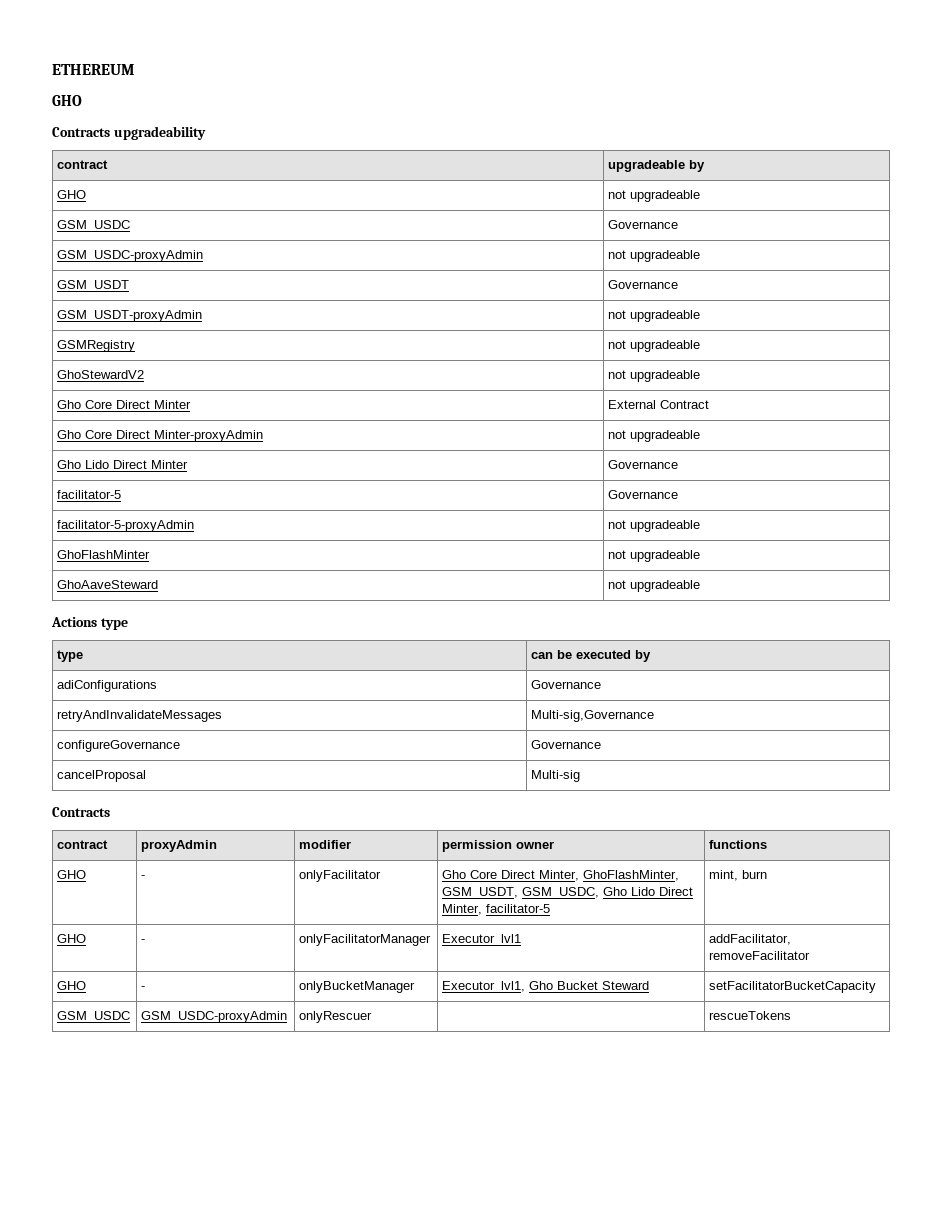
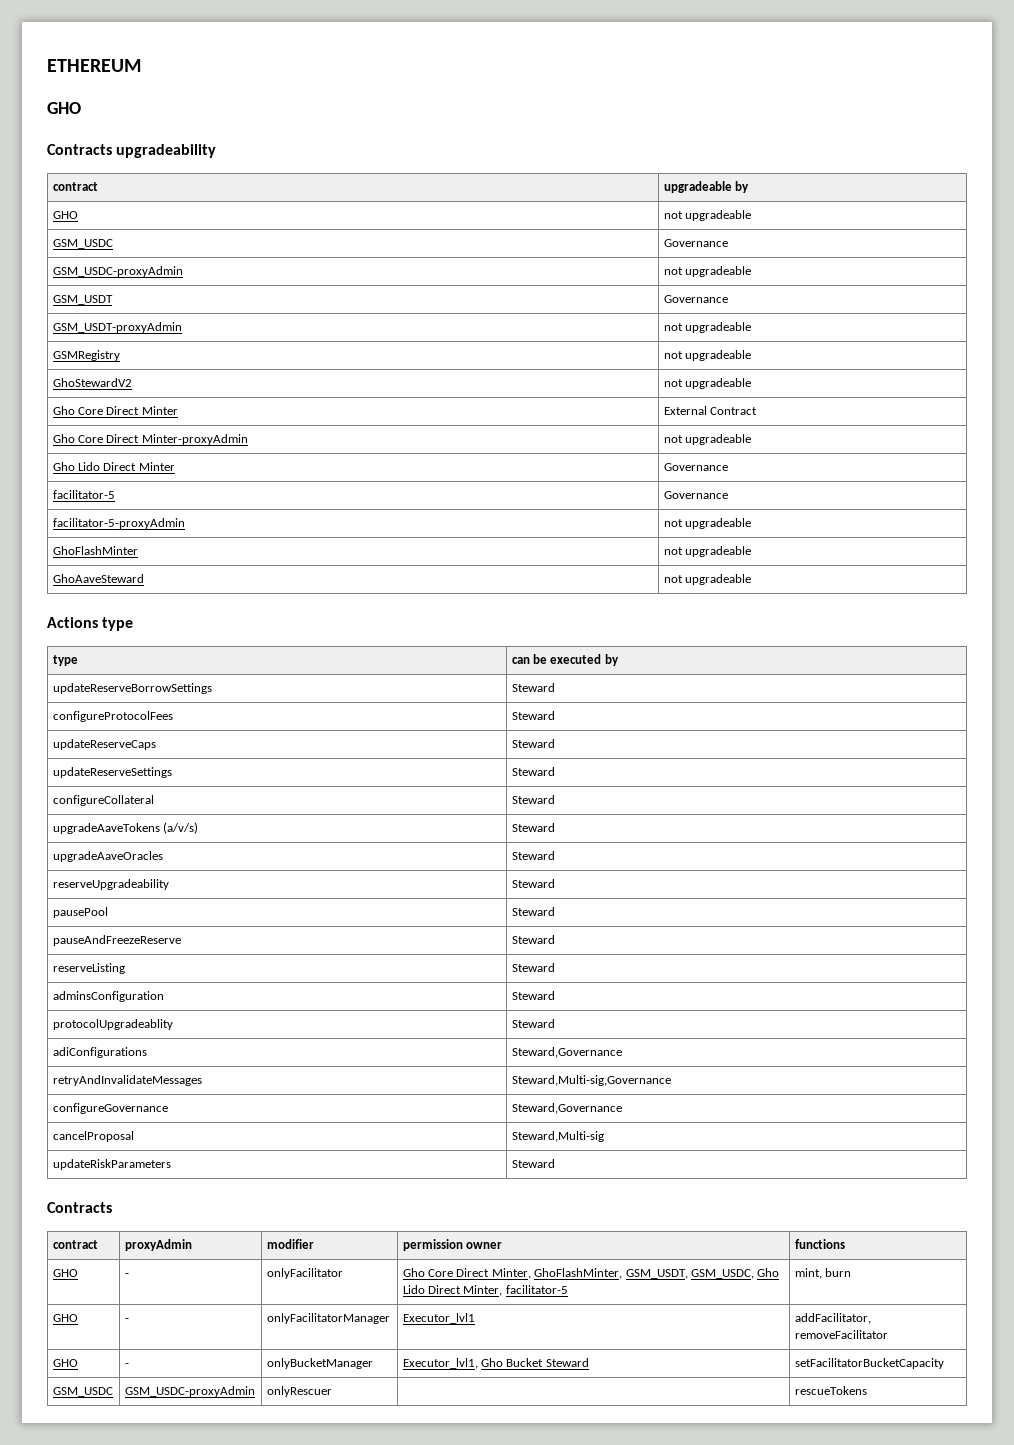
+ updateReserveBorrowSettings | Steward
+ configureProtocolFees | Steward
+ updateReserveCaps | Steward
+ updateReserveSettings | Steward
+ configureCollateral | Steward
+ upgradeAaveTokens (a/v/s) | Steward
+ upgradeAaveOracles | Steward
+ reserveUpgradeability | Steward
+ pausePool | Steward
+ pauseAndFreezeReserve | Steward
+ reserveListing | Steward
+ adminsConfiguration | Steward
+ protocolUpgradeablity | Steward
- adiConfigurations | Governance
+ adiConfigurations | Steward,Governance
- retryAndInvalidateMessages | Multi-sig,Governance
+ retryAndInvalidateMessages | Steward,Multi-sig,Governance
- configureGovernance | Governance
+ configureGovernance | Steward,Governance
- cancelProposal | Multi-sig
+ cancelProposal | Steward,Multi-sig
+ updateRiskParameters | Steward

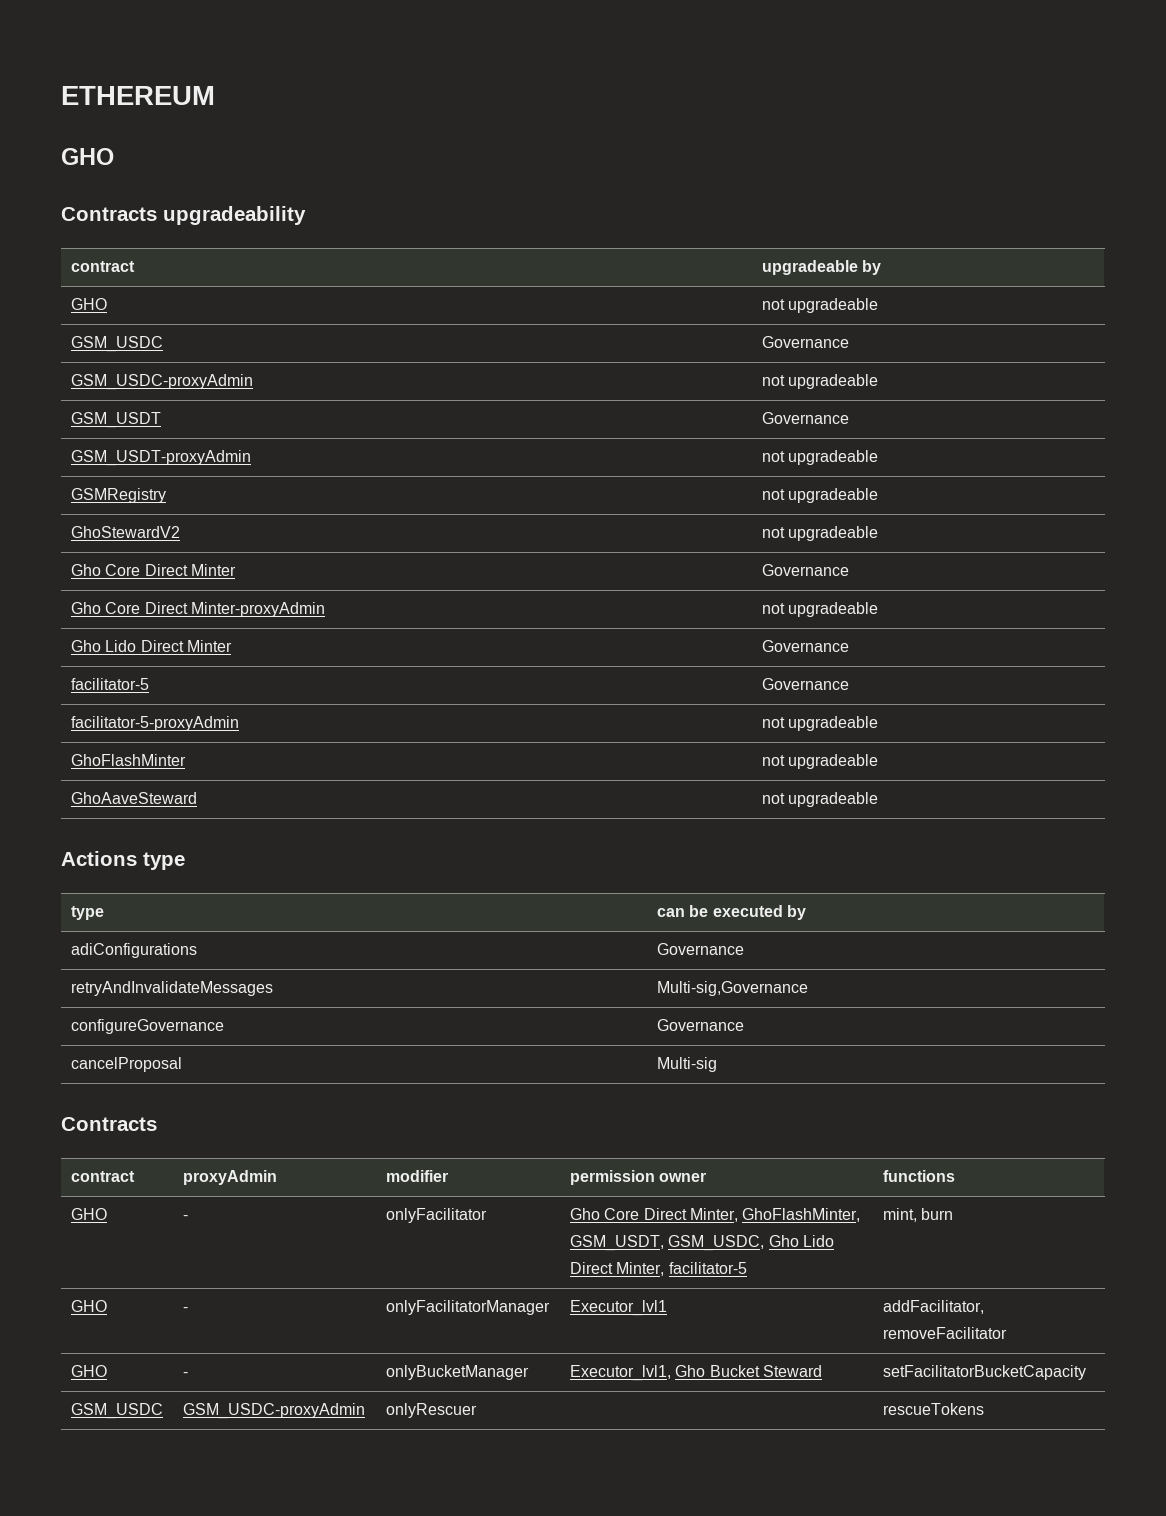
- Gho Core Direct Minter | External Contract
+ Gho Core Direct Minter | Governance
- updateReserveBorrowSettings | Steward
- configureProtocolFees | Steward
- updateReserveCaps | Steward
- updateReserveSettings | Steward
- configureCollateral | Steward
- upgradeAaveTokens (a/v/s) | Steward
- upgradeAaveOracles | Steward
- reserveUpgradeability | Steward
- pausePool | Steward
- pauseAndFreezeReserve | Steward
- reserveListing | Steward
- adminsConfiguration | Steward
- protocolUpgradeablity | Steward
- adiConfigurations | Steward,Governance
+ adiConfigurations | Governance
- retryAndInvalidateMessages | Steward,Multi-sig,Governance
+ retryAndInvalidateMessages | Multi-sig,Governance
- configureGovernance | Steward,Governance
+ configureGovernance | Governance
- cancelProposal | Steward,Multi-sig
- updateRiskParameters | Steward
+ cancelProposal | Multi-sig

